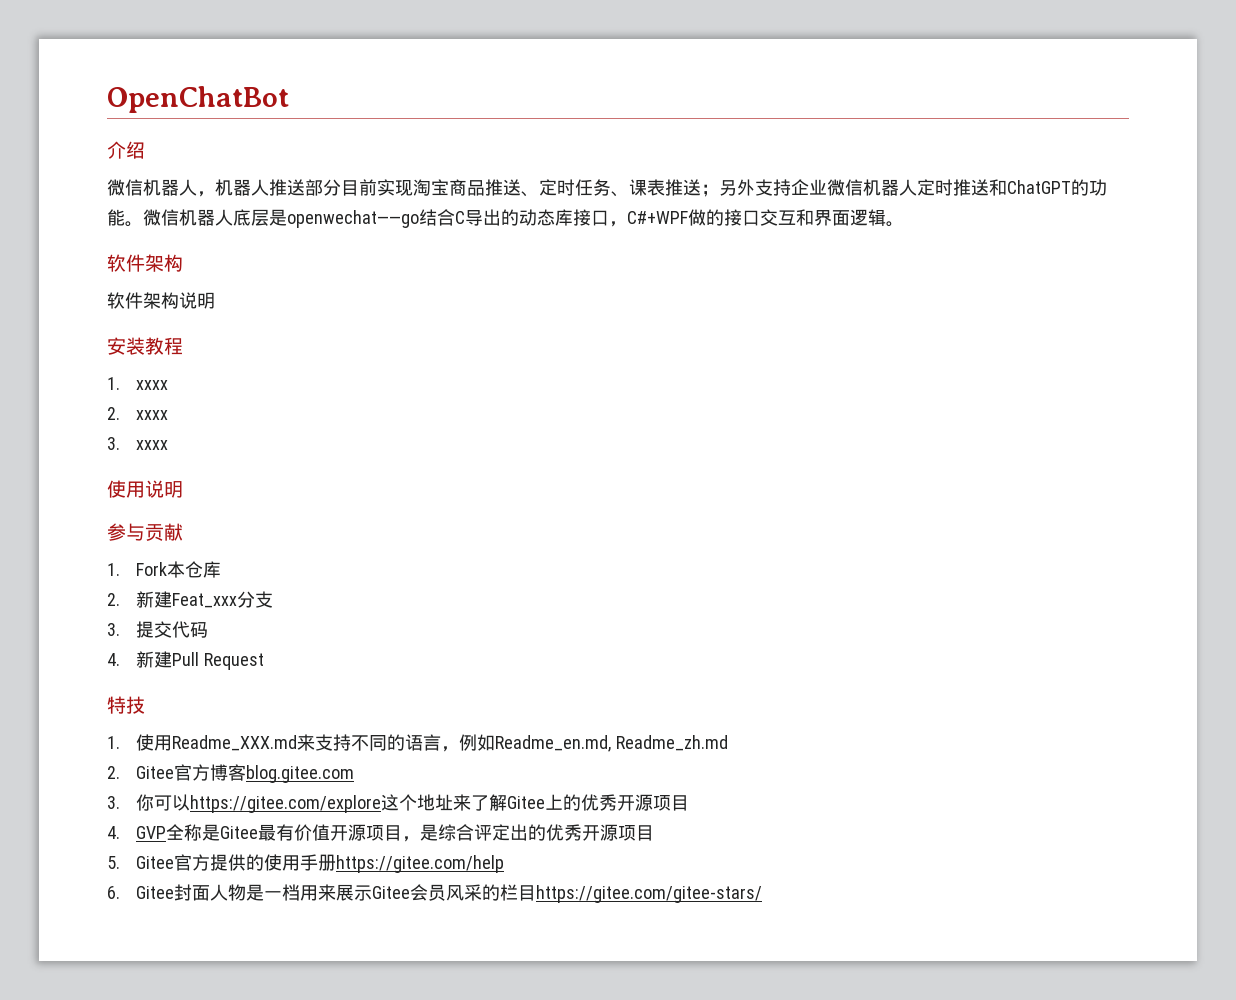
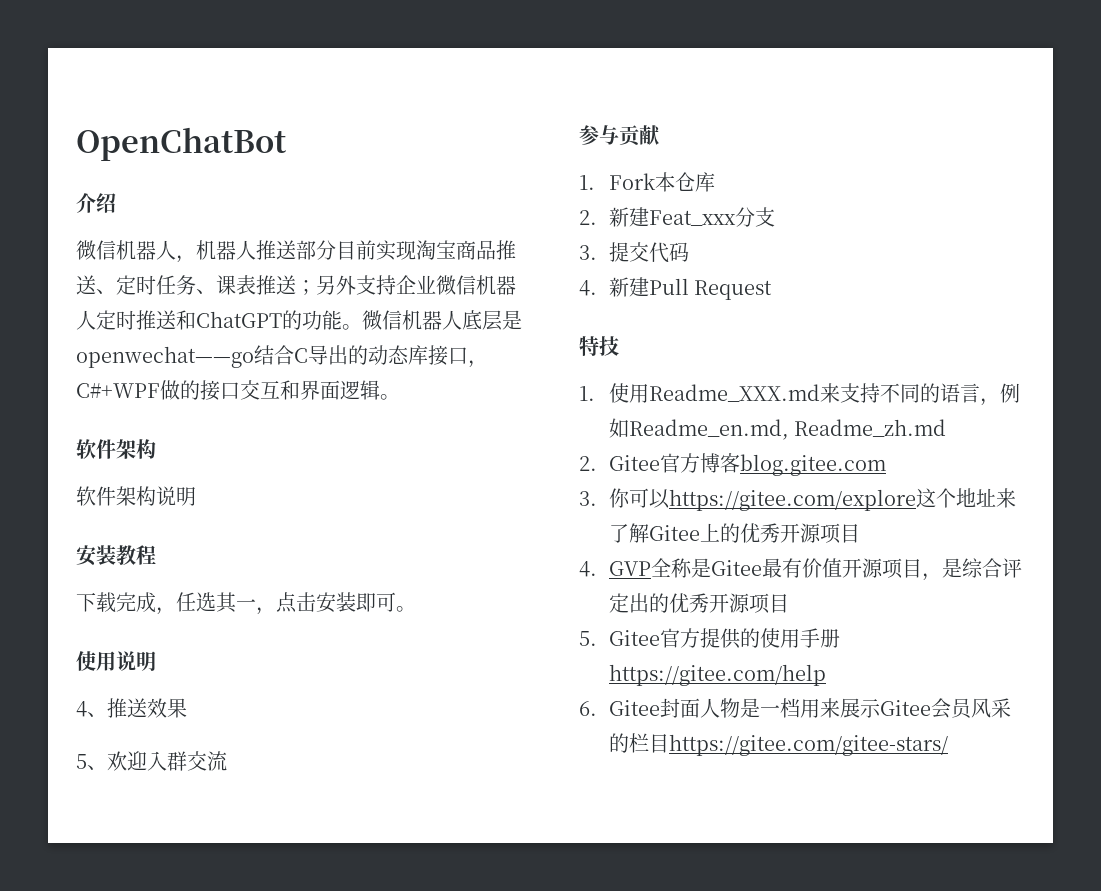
- 1. xxxx
- 2. xxxx
- 3. xxxx
+ 下载完成，任选其一，点击安装即可。
  使用说明
+ 4、推送效果
+ 5、欢迎入群交流

